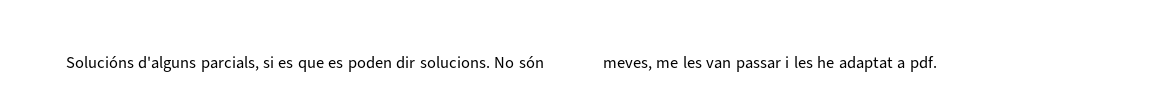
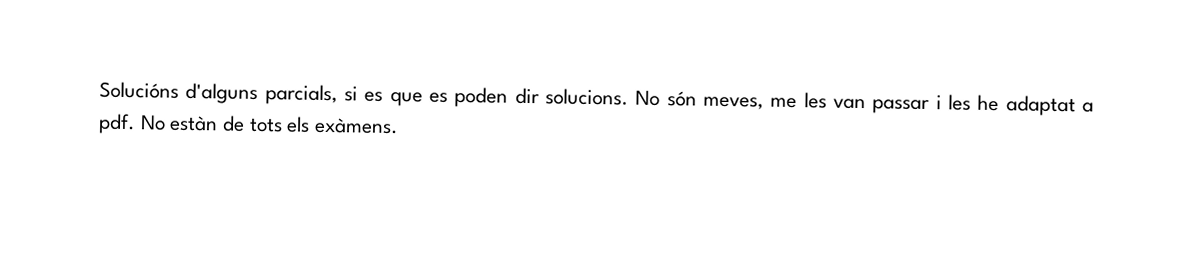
+ No estàn de tots els exàmens.

